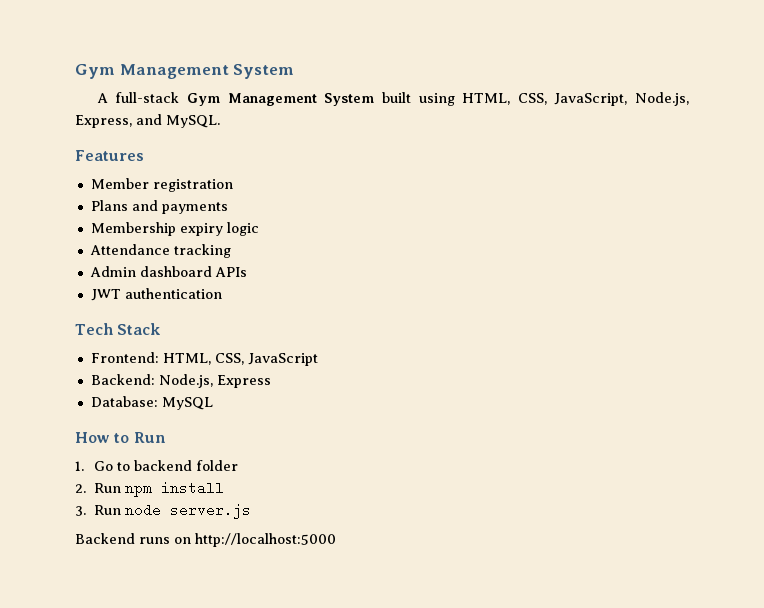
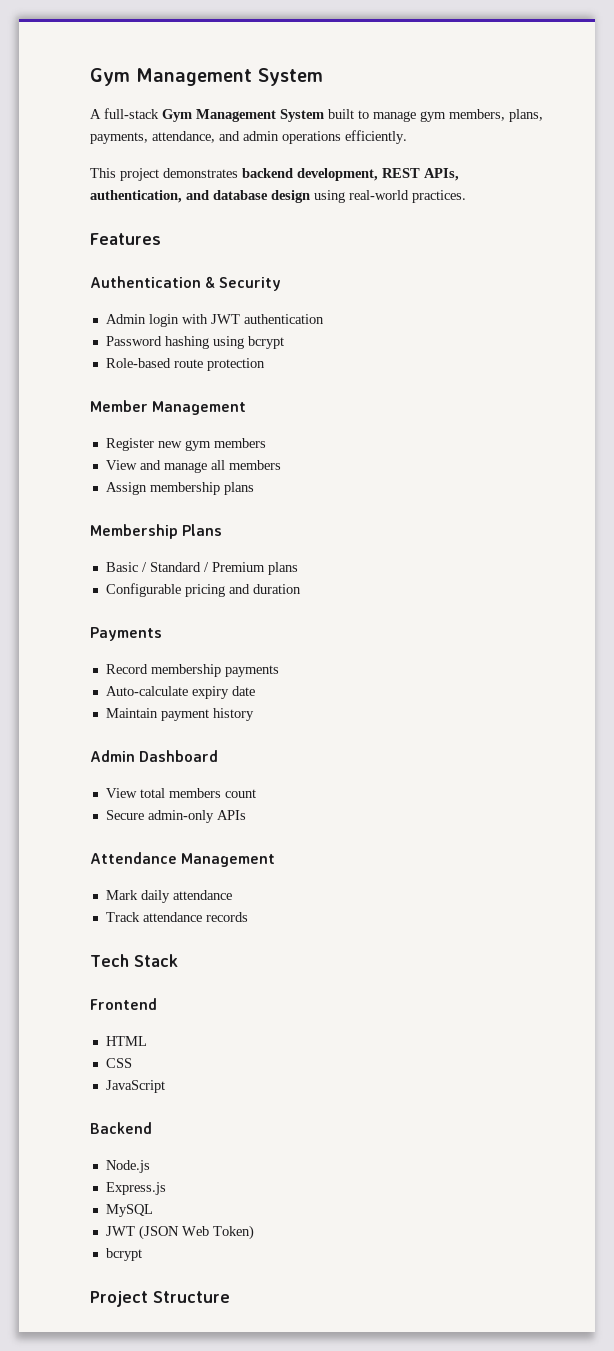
- A full-stack Gym Management System built using HTML, CSS, JavaScript, Node.js, Express, and MySQL.
+ A full-stack Gym Management System built to manage gym members, plans, payments, attendance, and admin operations efficiently.
+ This project demonstrates backend development, REST APIs, authentication, and database design using real-world practices.
  Features
- Member registration
- Plans and payments
- Membership expiry logic
- Attendance tracking
- Admin dashboard APIs
- JWT authentication
+ Authentication & Security
+ Admin login with JWT authentication
+ Password hashing using bcrypt
+ Role-based route protection
+ Member Management
+ Register new gym members
+ View and manage all members
+ Assign membership plans
+ Membership Plans
+ Basic / Standard / Premium plans
+ Configurable pricing and duration
+ Payments
+ Record membership payments
+ Auto-calculate expiry date
+ Maintain payment history
+ Admin Dashboard
+ View total members count
+ Secure admin-only APIs
+ Attendance Management
+ Mark daily attendance
+ Track attendance records
  Tech Stack
- Frontend: HTML, CSS, JavaScript
- Backend: Node.js, Express
- Database: MySQL
- How to Run
- 1. Go to backend folder
- 2. Run npm install
- 3. Run node server.js
- Backend runs on http://localhost:5000
+ Frontend
+ HTML
+ CSS
+ JavaScript
+ Backend
+ Node.js
+ Express.js
+ MySQL
+ JWT (JSON Web Token)
+ bcrypt
+ Project Structure

